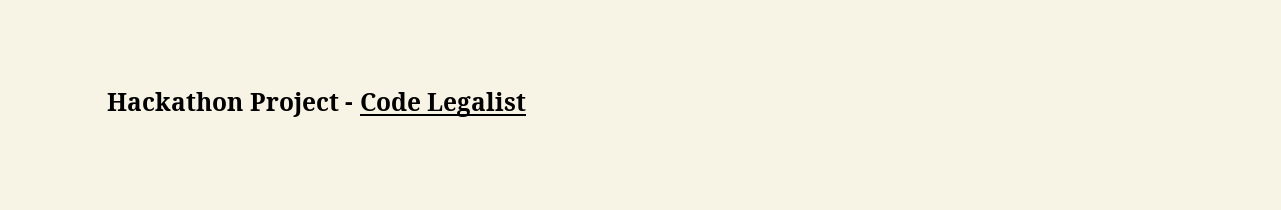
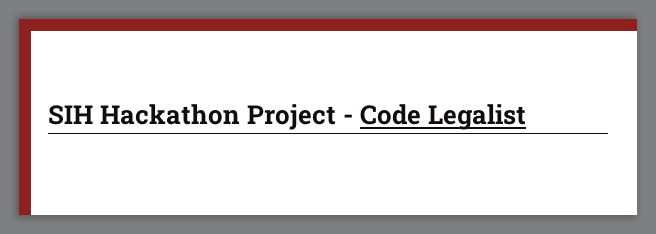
- Hackathon Project - Code Legalist
+ SIH Hackathon Project - Code Legalist

